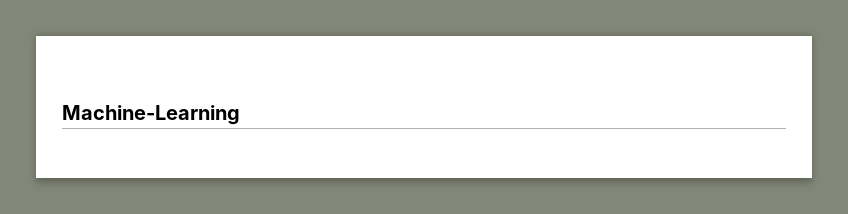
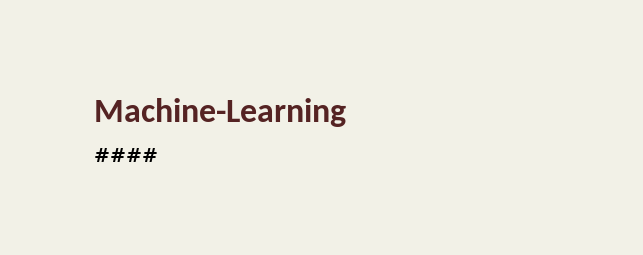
+ ####

